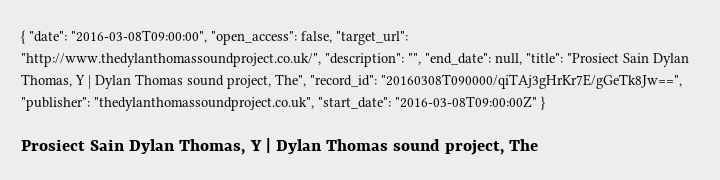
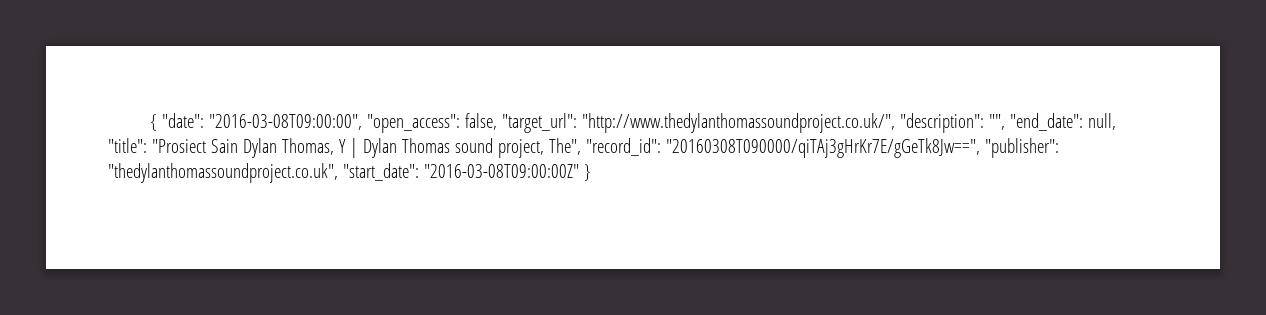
- Prosiect Sain Dylan Thomas, Y | Dylan Thomas sound project, The

